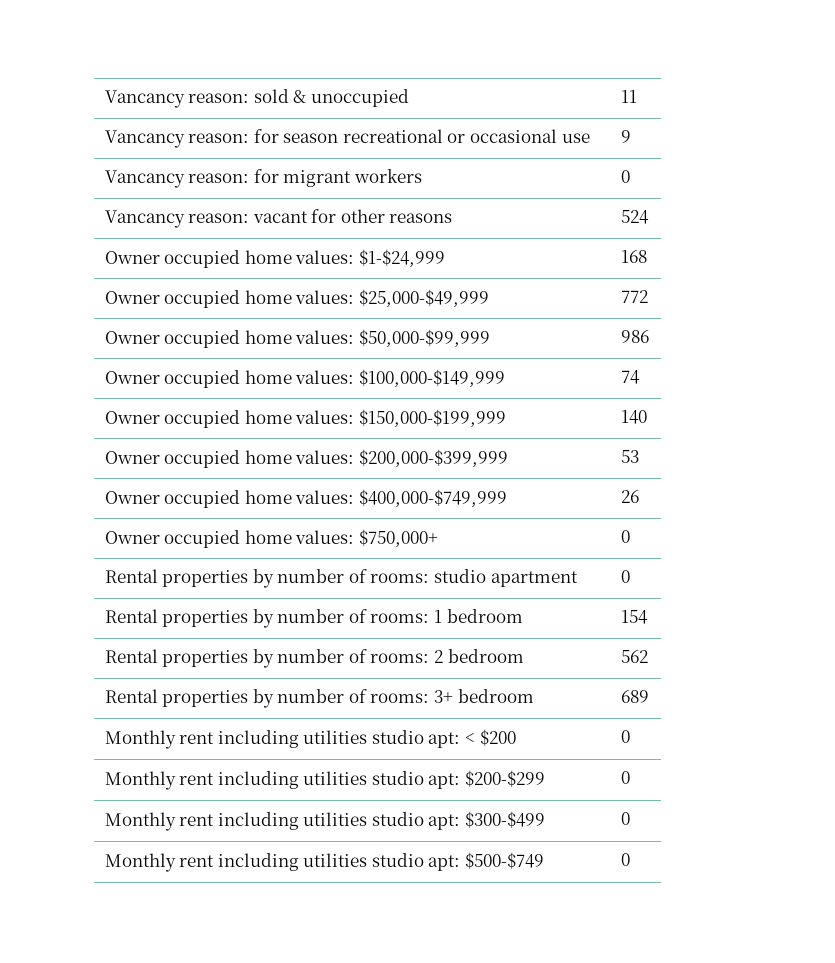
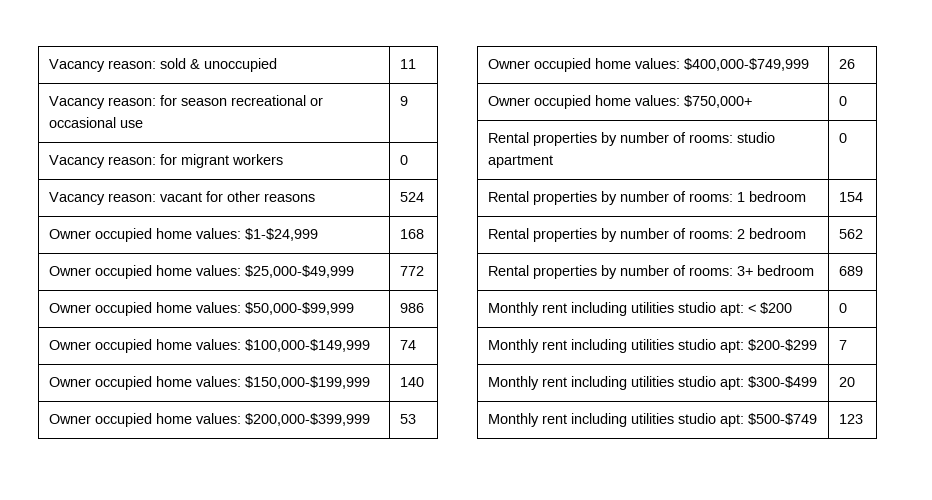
- Vancancy reason: sold & unoccupied | 11
+ Vacancy reason: sold & unoccupied | 11
- Vancancy reason: for season recreational or occasional use | 9
+ Vacancy reason: for season recreational or occasional use | 9
- Vancancy reason: for migrant workers | 0
+ Vacancy reason: for migrant workers | 0
- Vancancy reason: vacant for other reasons | 524
+ Vacancy reason: vacant for other reasons | 524
- Monthly rent including utilities studio apt: $200-$299 | 0
+ Monthly rent including utilities studio apt: $200-$299 | 7
- Monthly rent including utilities studio apt: $300-$499 | 0
+ Monthly rent including utilities studio apt: $300-$499 | 20
- Monthly rent including utilities studio apt: $500-$749 | 0
+ Monthly rent including utilities studio apt: $500-$749 | 123

